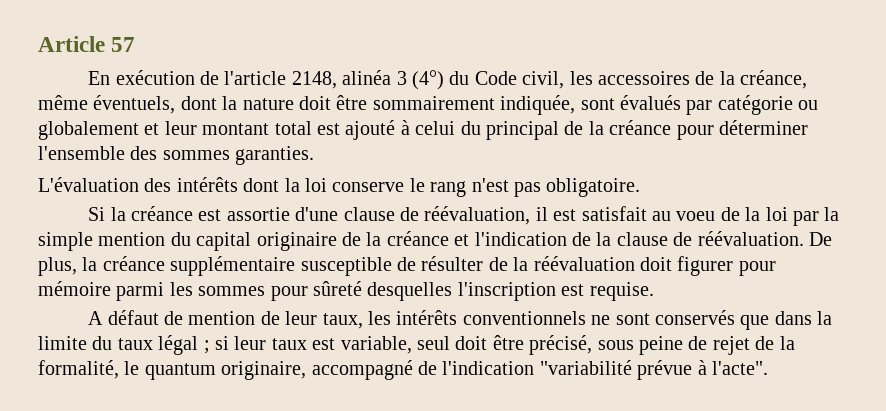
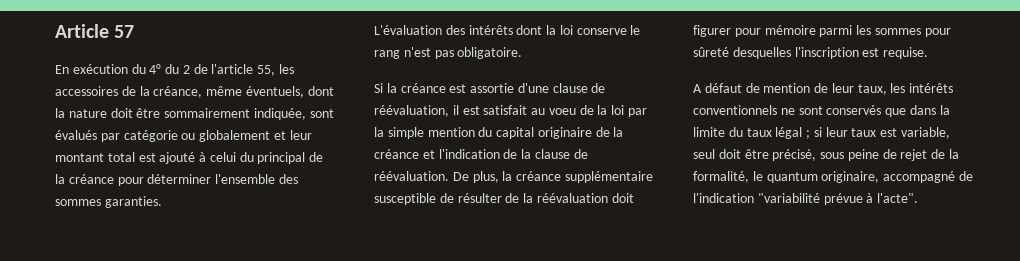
- En exécution de l'article 2148, alinéa 3 (4°) du Code civil, les accessoires de la créance, même éventuels, dont la nature doit être sommairement indiquée, sont évalués par catégorie ou globalement et leur montant total est ajouté à celui du principal de la créance pour déterminer l'ensemble des sommes garanties.
+ En exécution du 4° du 2 de l'article 55, les accessoires de la créance, même éventuels, dont la nature doit être sommairement indiquée, sont évalués par catégorie ou globalement et leur montant total est ajouté à celui du principal de la créance pour déterminer l'ensemble des sommes garanties.

